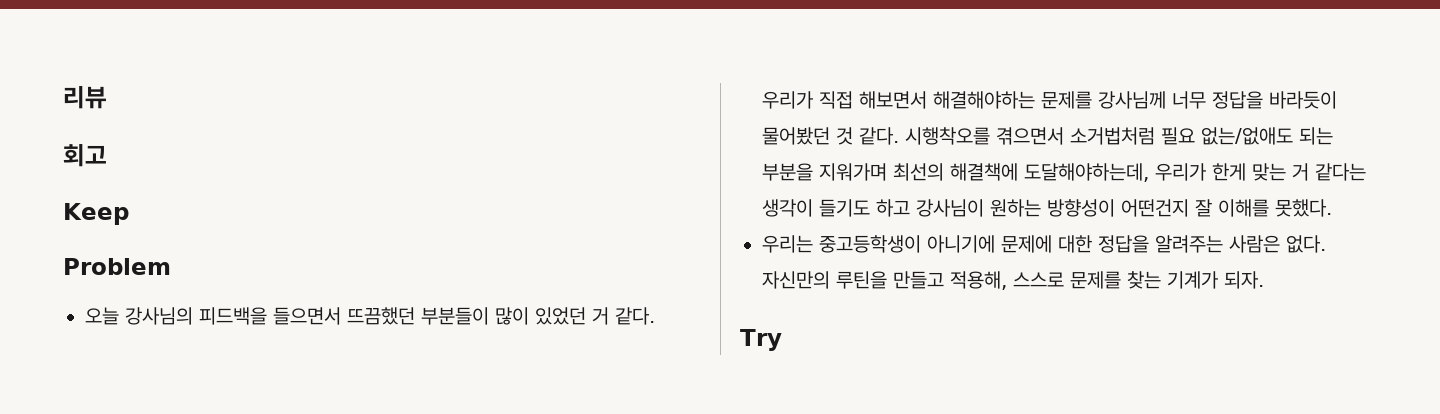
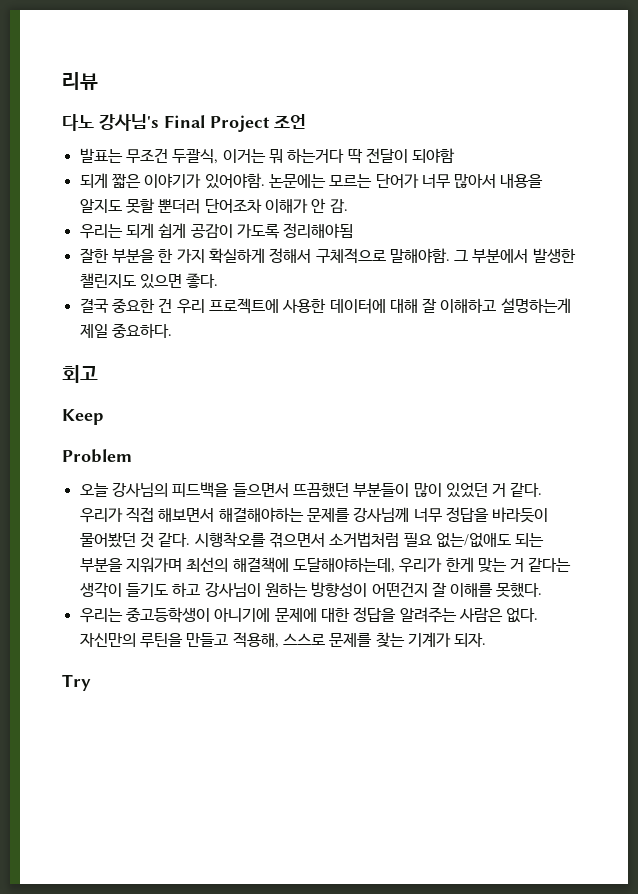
+ 다노 강사님's Final Project 조언
+ 발표는 무조건 두괄식, 이거는 뭐 하는거다 딱 전달이 되야함
+ 되게 짧은 이야기가 있어야함. 논문에는 모르는 단어가 너무 많아서 내용을 알지도 못할 뿐더러 단어조차 이해가 안 감.
+ 우리는 되게 쉽게 공감이 가도록 정리해야됨
+ 잘한 부분을 한 가지 확실하게 정해서 구체적으로 말해야함. 그 부분에서 발생한 챌린지도 있으면 좋다.
+ 결국 중요한 건 우리 프로젝트에 사용한 데이터에 대해 잘 이해하고 설명하는게 제일 중요하다.

